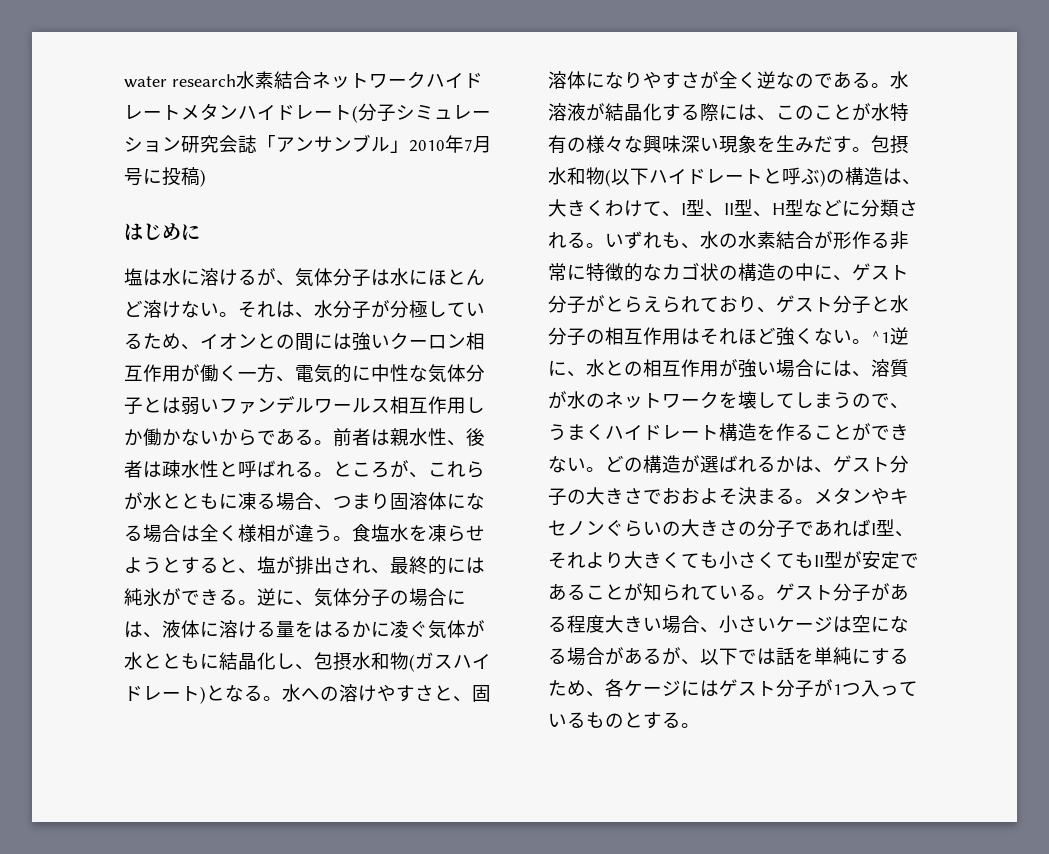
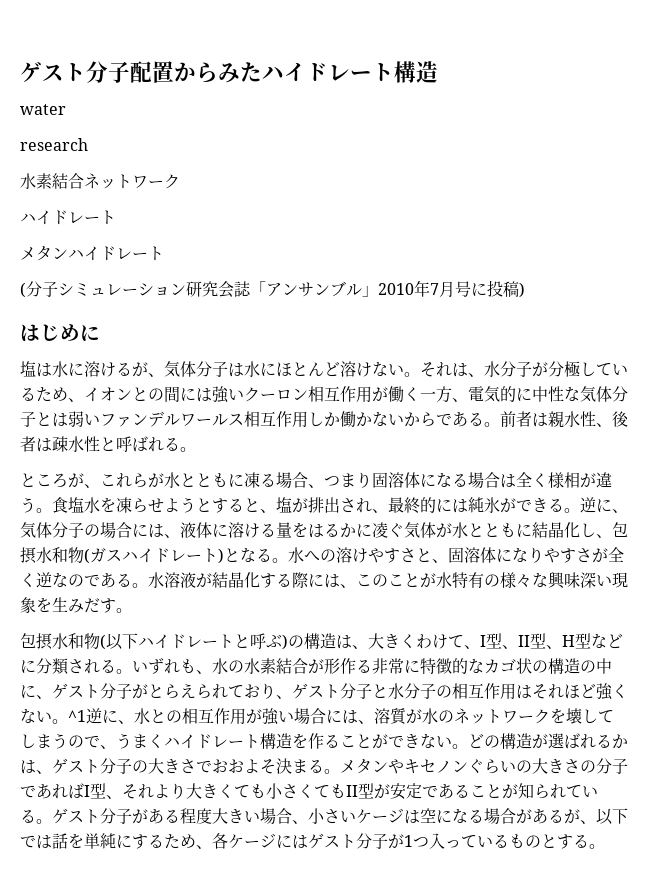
+ ゲスト分子配置からみたハイドレート構造
- water research水素結合ネットワークハイドレートメタンハイドレート(分子シミュレーション研究会誌「アンサンブル」2010年7月号に投稿)
+ water
+ research
+ 水素結合ネットワーク
+ ハイドレート
+ メタンハイドレート
+ (分子シミュレーション研究会誌「アンサンブル」2010年7月号に投稿)
- 前者は親水性、後者は疎水性と呼ばれる。ところが、これらが水とともに凍る場合、つまり固溶体になる場合は全く様相が違う。
+ 前者は親水性、後者は疎水性と呼ばれる。
+ ところが、これらが水とともに凍る場合、つまり固溶体になる場合は全く様相が違う。
- 水溶液が結晶化する際には、このことが水特有の様々な興味深い現象を生みだす。包摂水和物(以下ハイドレートと呼ぶ)の構造は、大きくわけて、I型、II型、H型などに分類される。
+ 水溶液が結晶化する際には、このことが水特有の様々な興味深い現象を生みだす。
+ 包摂水和物(以下ハイドレートと呼ぶ)の構造は、大きくわけて、I型、II型、H型などに分類される。

